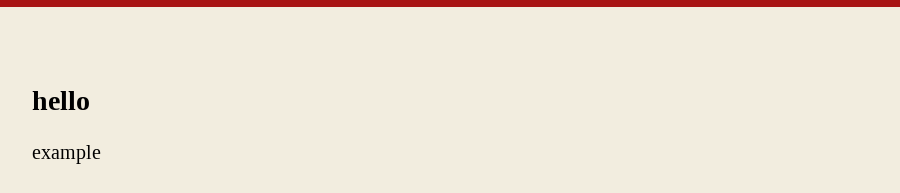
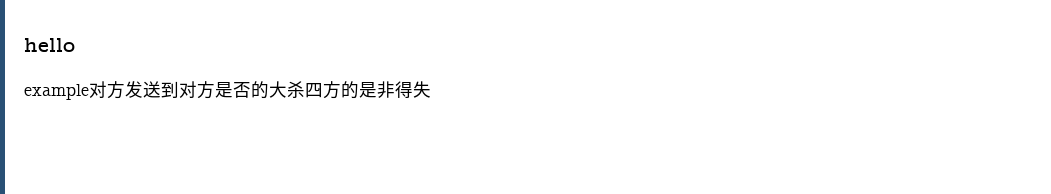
- example
+ example对方发送到对方是否的大杀四方的是非得失

